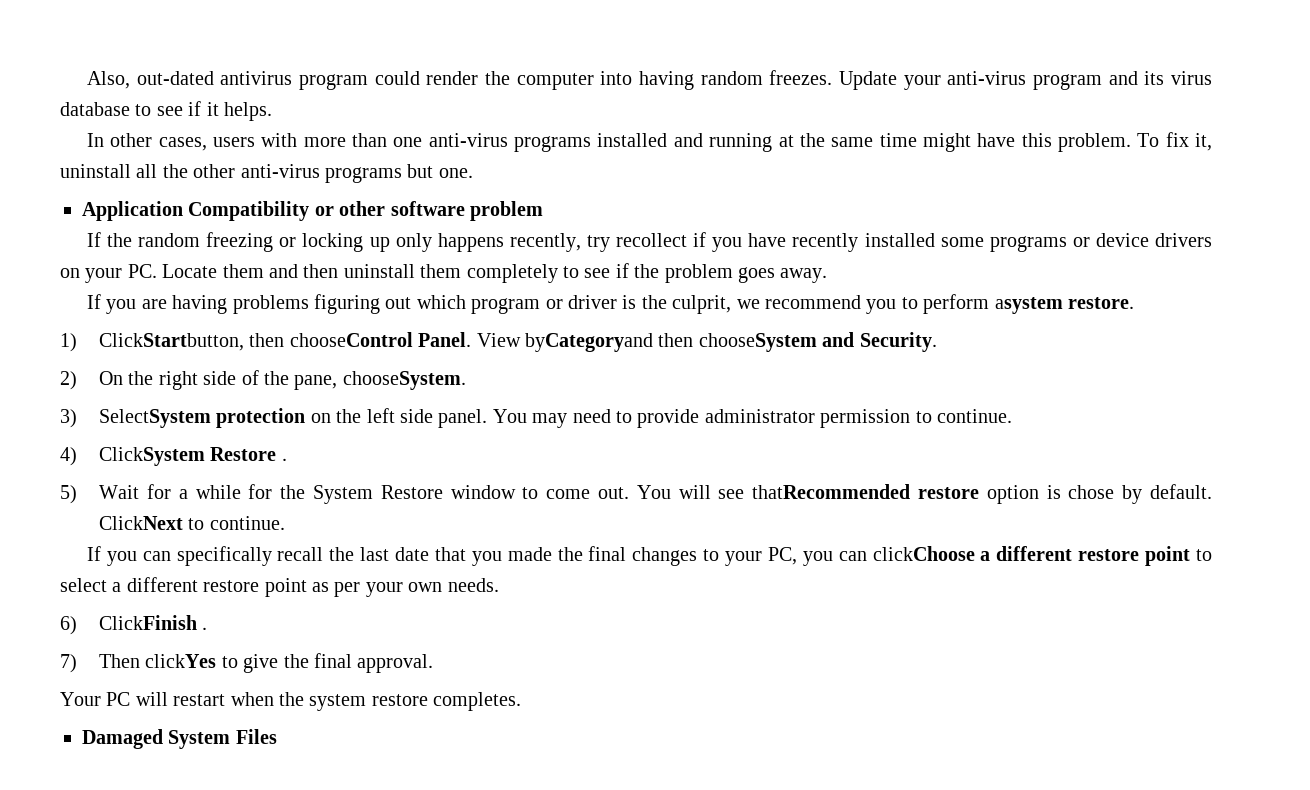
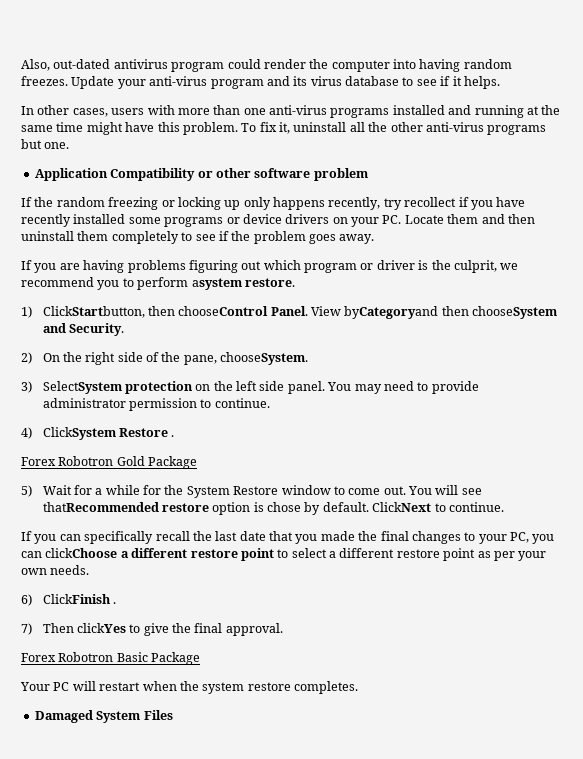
+ Forex Robotron Gold Package
+ Forex Robotron Basic Package

